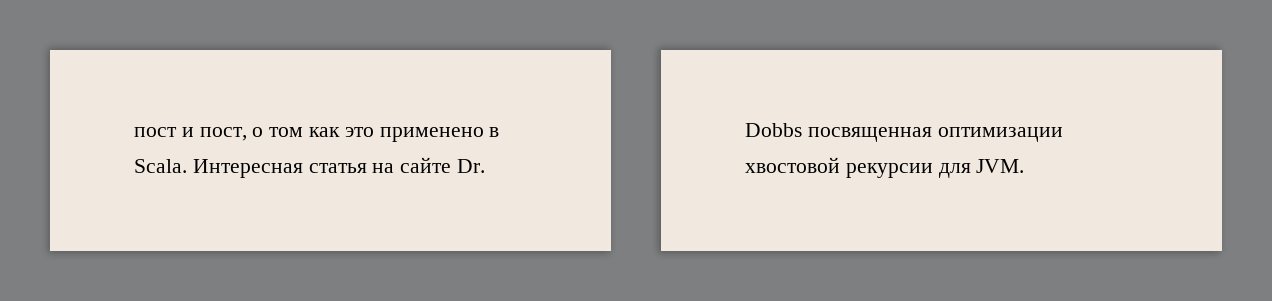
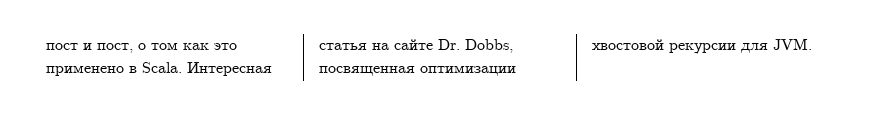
- Интересная статья на сайте Dr. Dobbs посвященная оптимизации хвостовой рекурсии для JVM.
+ Интересная статья на сайте Dr. Dobbs, посвященная оптимизации хвостовой рекурсии для JVM.

